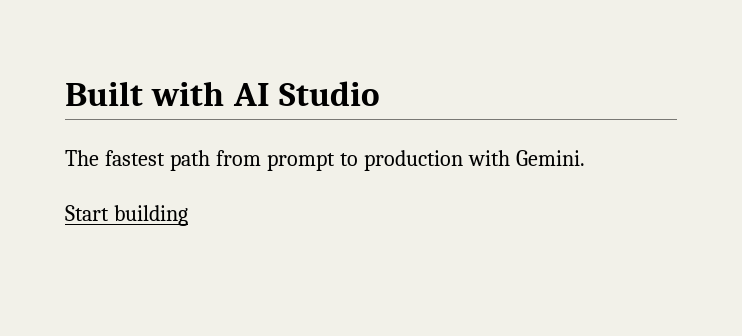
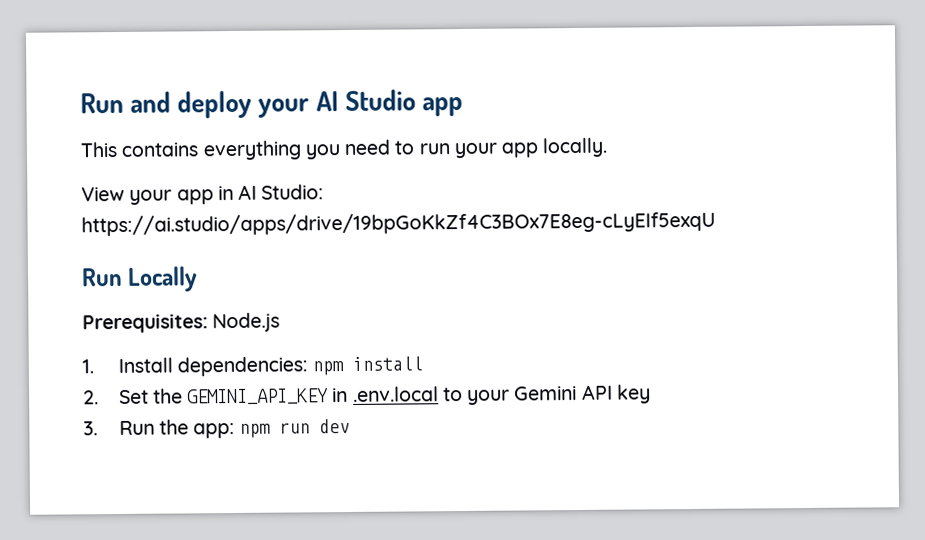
- Built with AI Studio
- The fastest path from prompt to production with Gemini.
- Start building
+ Run and deploy your AI Studio app
+ This contains everything you need to run your app locally.
+ View your app in AI Studio: https://ai.studio/apps/drive/19bpGoKkZf4C3BOx7E8eg-cLyEIf5exqU
+ Run Locally
+ Prerequisites: Node.js
+ 1. Install dependencies: npm install
+ 2. Set the GEMINI_API_KEY in .env.local to your Gemini API key
+ 3. Run the app: npm run dev

